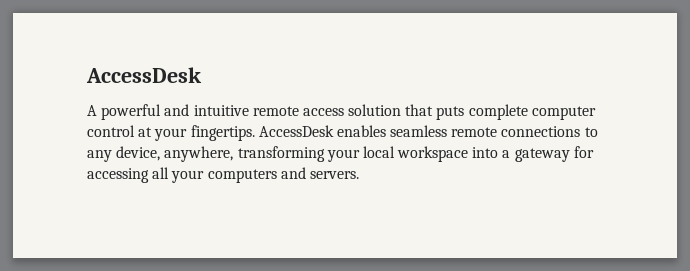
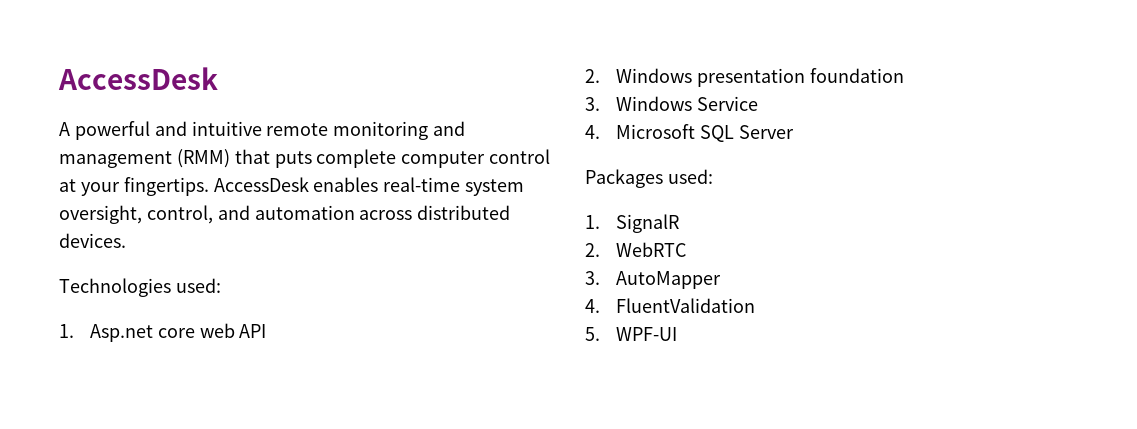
- A powerful and intuitive remote access solution that puts complete computer control at your fingertips.
+ A powerful and intuitive remote monitoring and management (RMM) that puts complete computer control at your fingertips.
- AccessDesk enables seamless remote connections to any device, anywhere, transforming your local workspace into a gateway for accessing all your computers and servers.
+ AccessDesk enables real-time system oversight, control, and automation across distributed devices.
+ Technologies used:
+ 1. Asp.net core web API
+ 2. Windows presentation foundation
+ 3. Windows Service
+ 4. Microsoft SQL Server
+ Packages used:
+ 1. SignalR
+ 2. WebRTC
+ 3. AutoMapper
+ 4. FluentValidation
+ 5. WPF-UI

